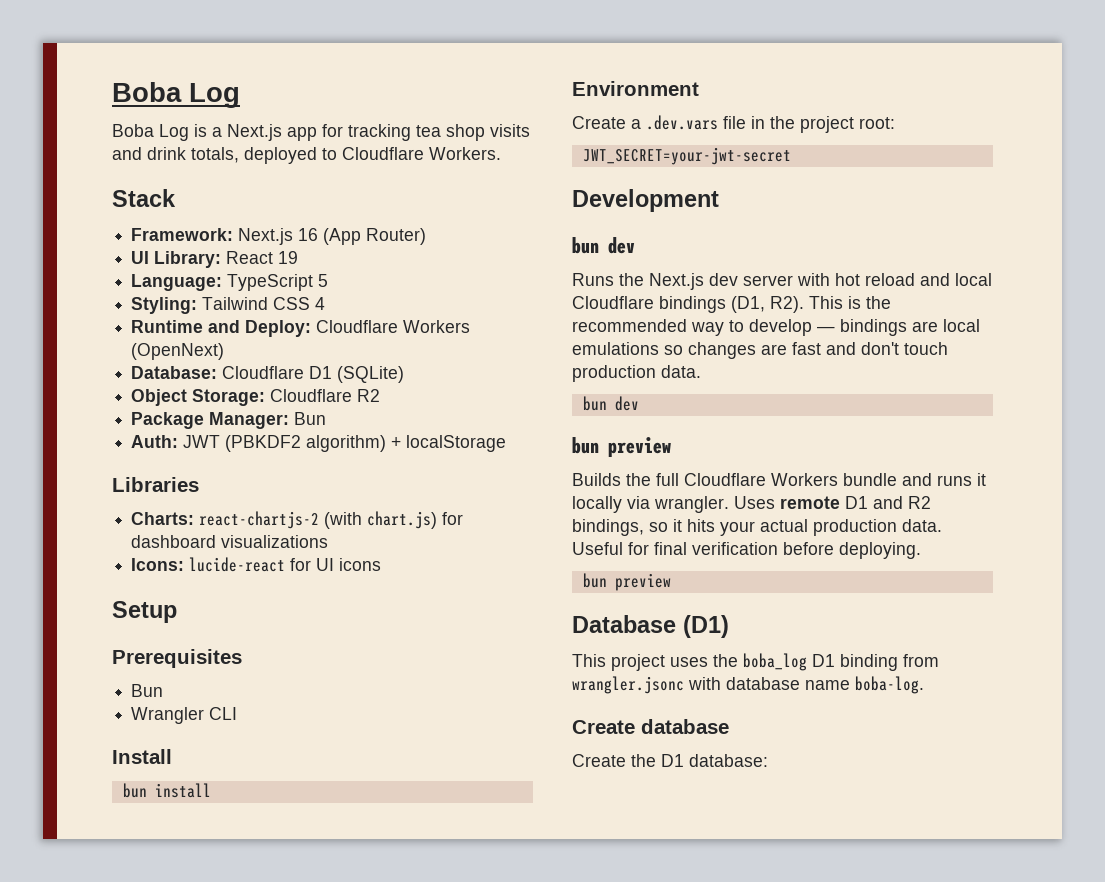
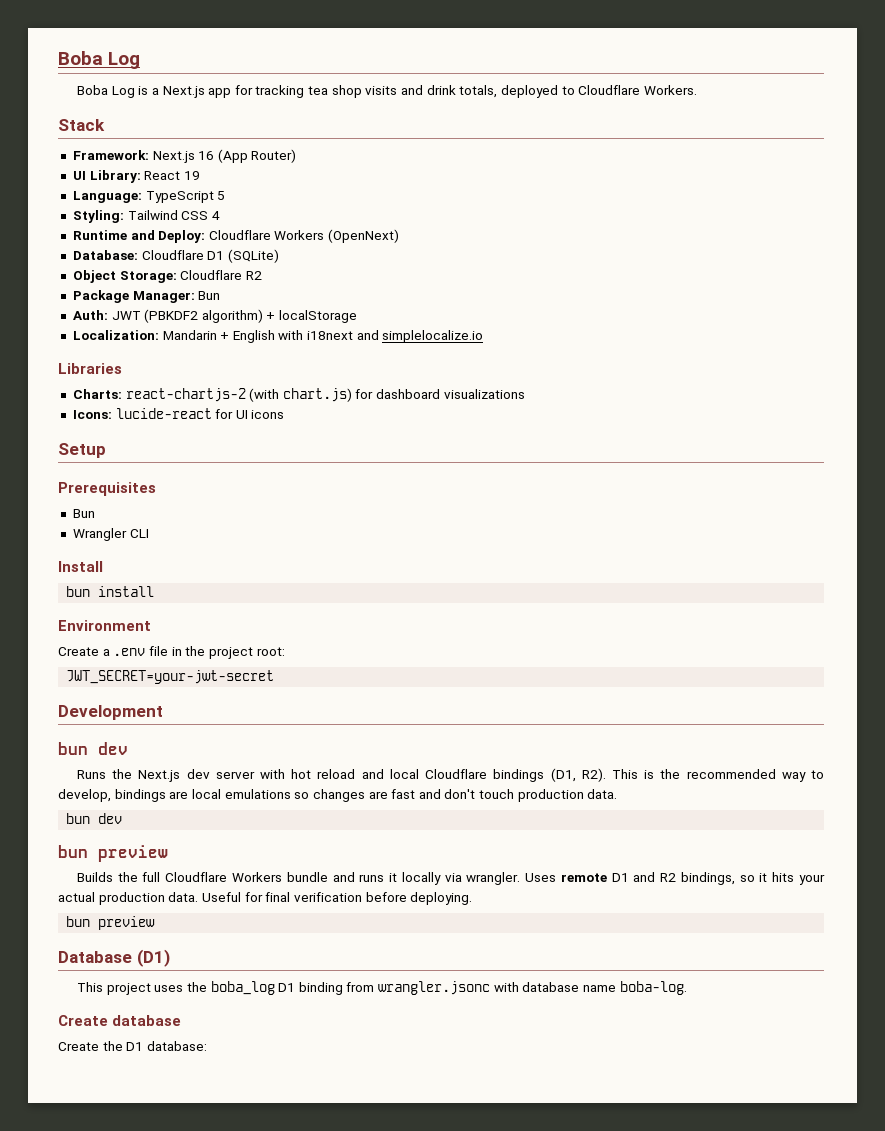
+ Localization: Mandarin + English with i18next and simplelocalize.io
- Create a .dev.vars file in the project root:
+ Create a .env file in the project root:
- Runs the Next.js dev server with hot reload and local Cloudflare bindings (D1, R2). This is the recommended way to develop — bindings are local emulations so changes are fast and don't touch production data.
+ Runs the Next.js dev server with hot reload and local Cloudflare bindings (D1, R2). This is the recommended way to develop, bindings are local emulations so changes are fast and don't touch production data.

